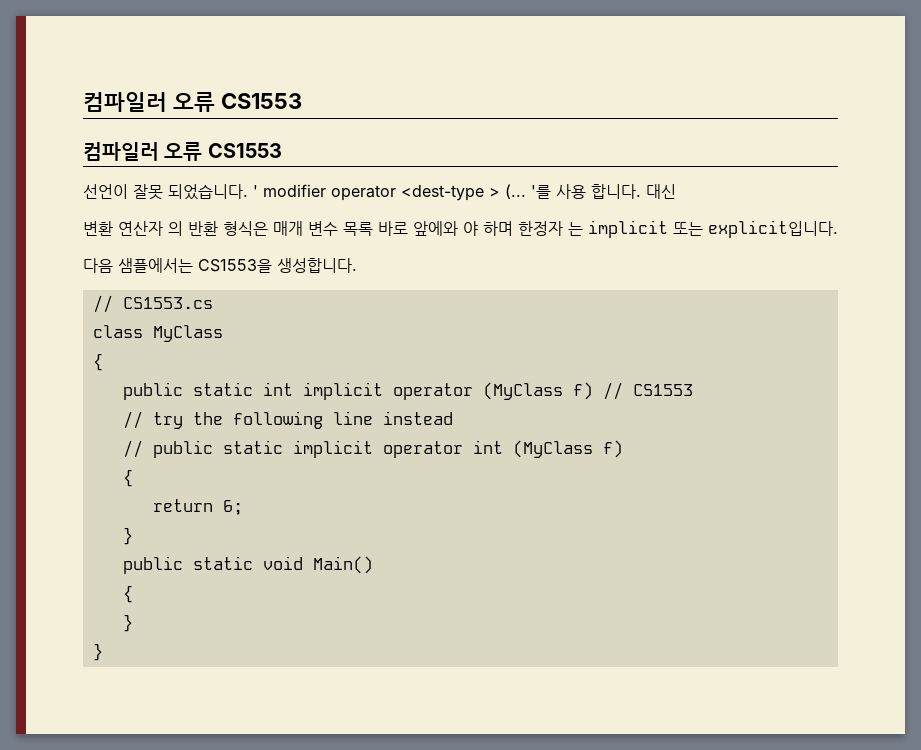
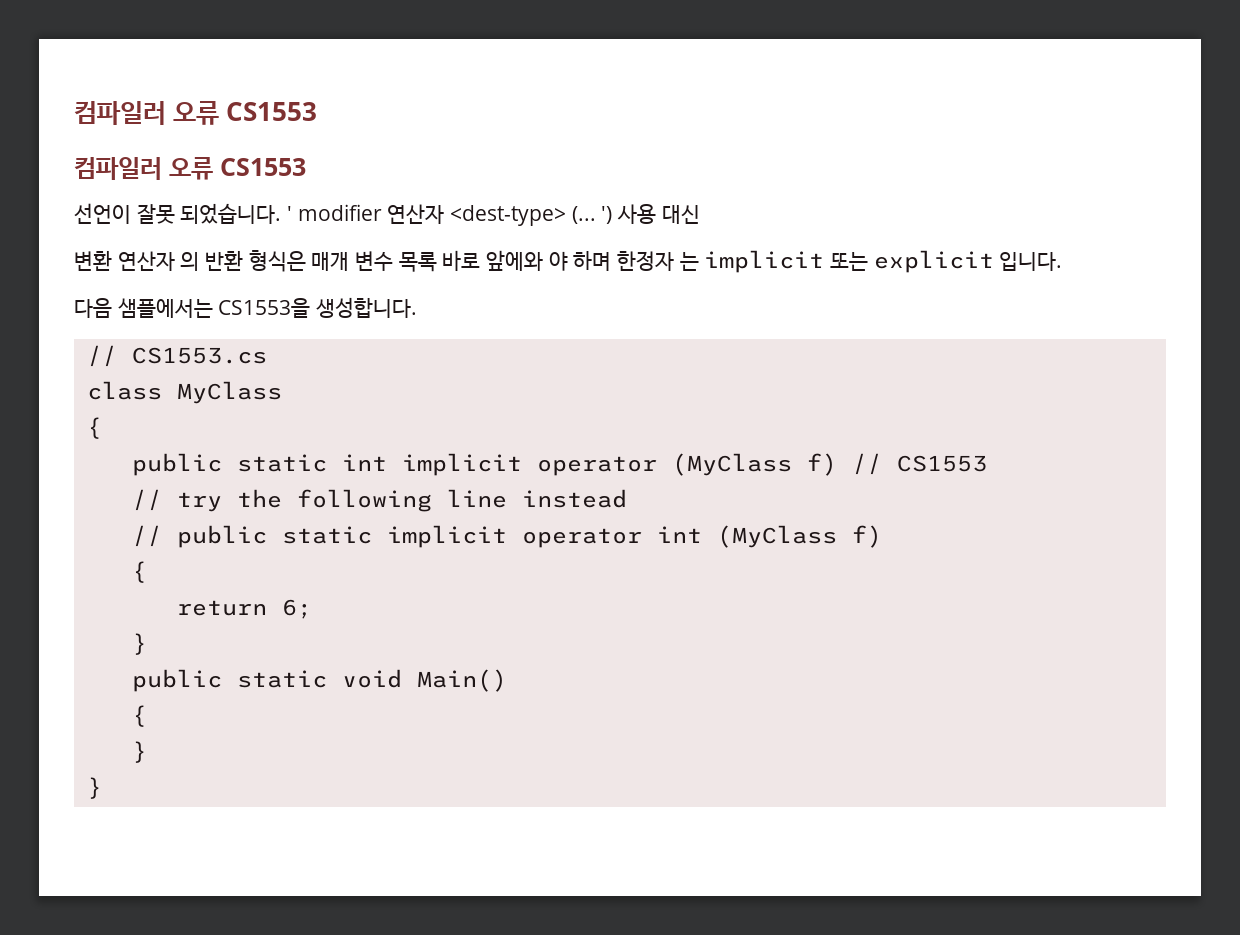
- ' modifier operator <dest-type > (... '를 사용 합니다. 대신
+ ' modifier 연산자 <dest-type> (... ') 사용 대신
- 변환 연산자 의 반환 형식은 매개 변수 목록 바로 앞에와 야 하며 한정자 는 implicit 또는 explicit입니다.
+ 변환 연산자 의 반환 형식은 매개 변수 목록 바로 앞에와 야 하며 한정자 는 implicit 또는 explicit 입니다.

